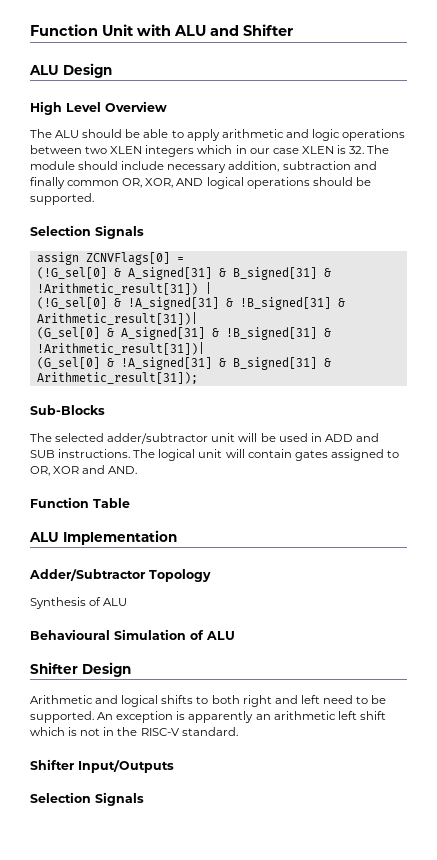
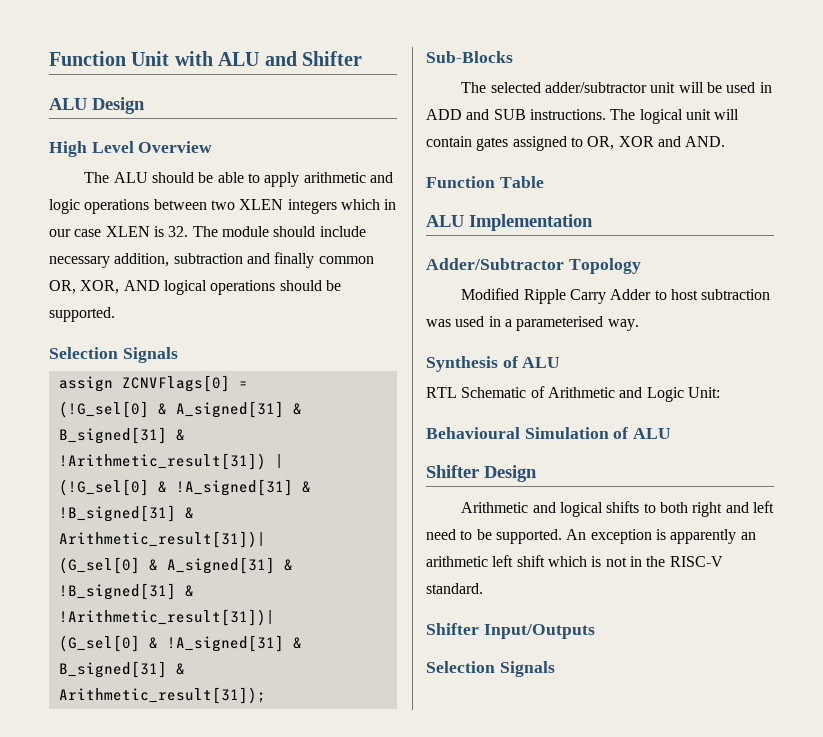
+ Modified Ripple Carry Adder to host subtraction was used in a parameterised way.
  Synthesis of ALU
+ RTL Schematic of Arithmetic and Logic Unit:

